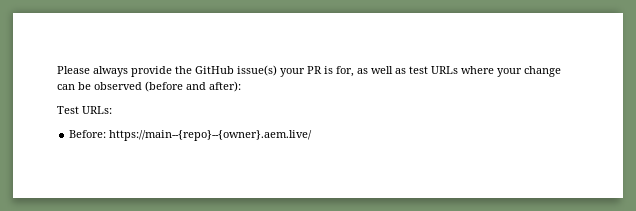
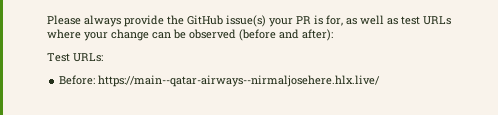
- Before: https://main--{repo}--{owner}.aem.live/
+ Before: https://main--qatar-airways--nirmaljosehere.hlx.live/

